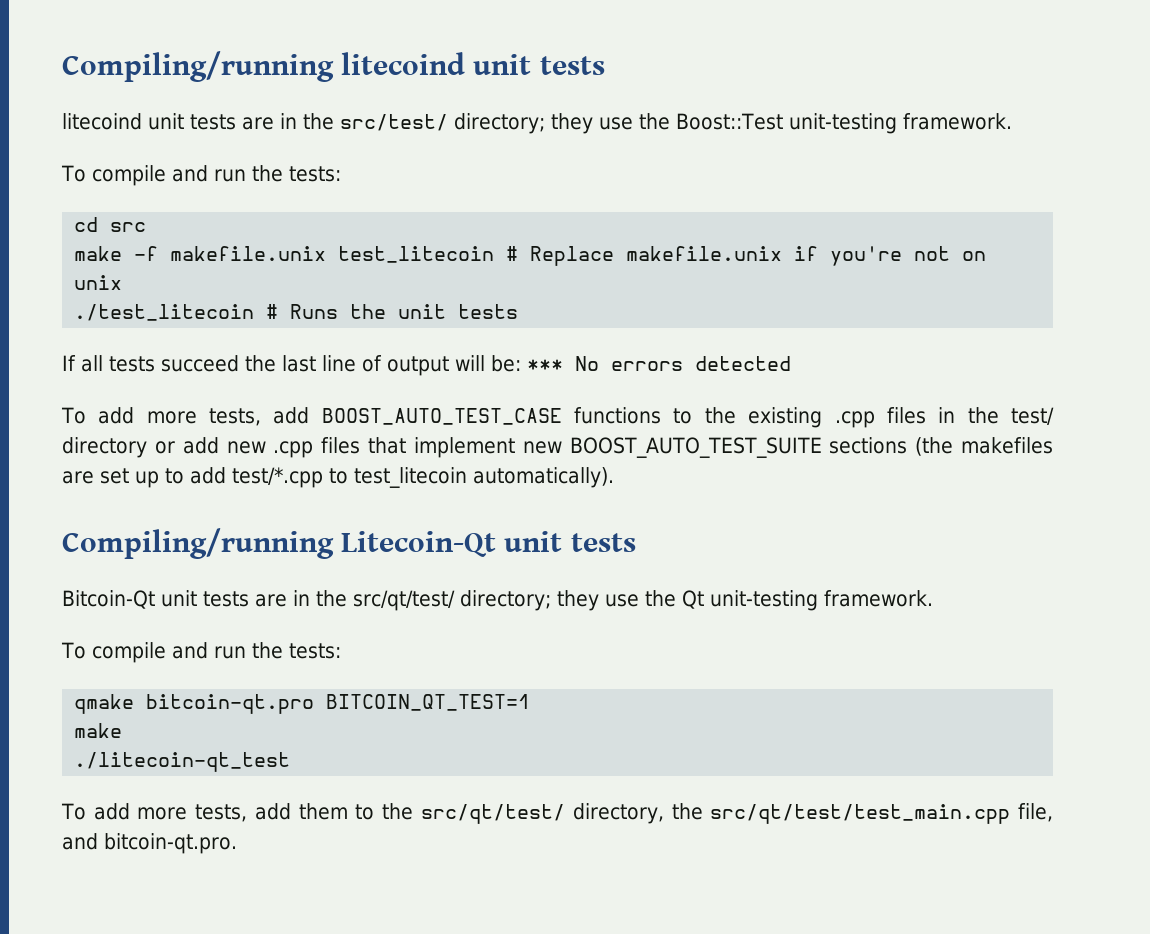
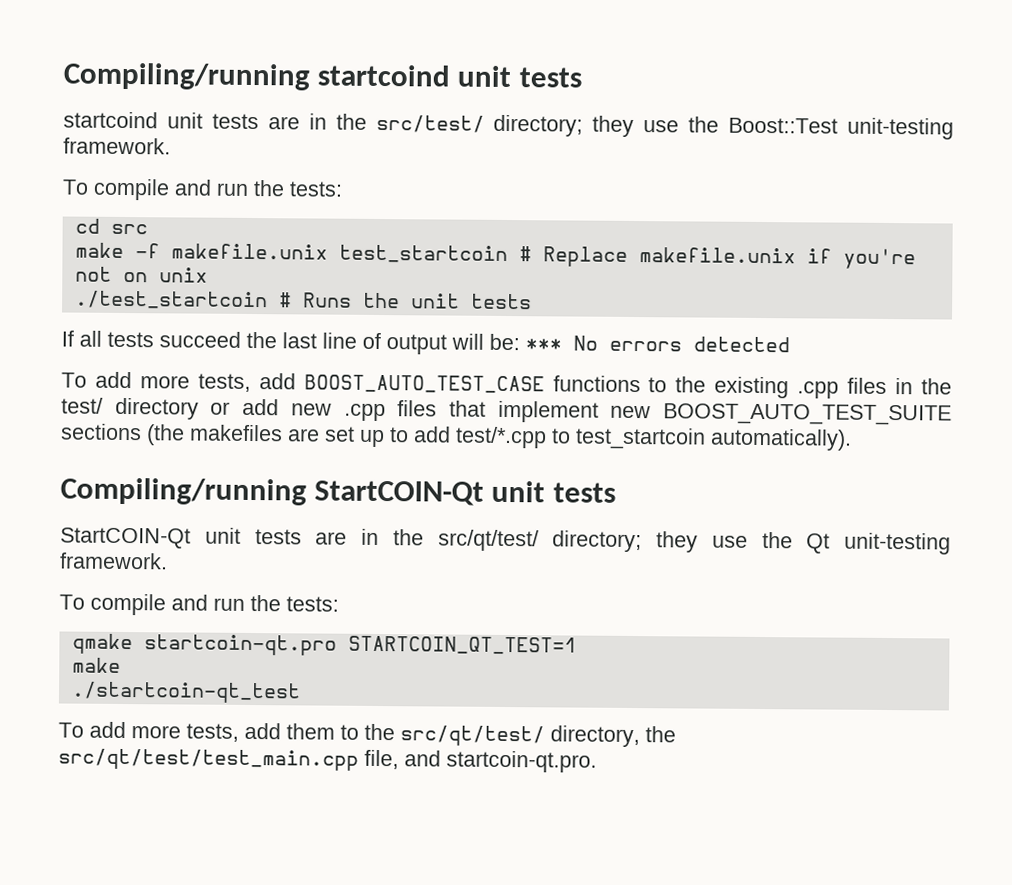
- Compiling/running litecoind unit tests
- litecoind unit tests are in the src/test/ directory; they use the Boost::Test unit-testing framework.
+ Compiling/running startcoind unit tests
+ startcoind unit tests are in the src/test/ directory; they use the Boost::Test unit-testing framework.
- make -f makefile.unix test_litecoin # Replace makefile.unix if you're not on unix
+ make -f makefile.unix test_startcoin # Replace makefile.unix if you're not on unix
- ./test_litecoin # Runs the unit tests
+ ./test_startcoin # Runs the unit tests
- To add more tests, add BOOST_AUTO_TEST_CASE functions to the existing .cpp files in the test/ directory or add new .cpp files that implement new BOOST_AUTO_TEST_SUITE sections (the makefiles are set up to add test/*.cpp to test_litecoin automatically).
+ To add more tests, add BOOST_AUTO_TEST_CASE functions to the existing .cpp files in the test/ directory or add new .cpp files that implement new BOOST_AUTO_TEST_SUITE sections (the makefiles are set up to add test/*.cpp to test_startcoin automatically).
- Compiling/running Litecoin-Qt unit tests
- Bitcoin-Qt unit tests are in the src/qt/test/ directory; they use the Qt unit-testing framework.
+ Compiling/running StartCOIN-Qt unit tests
+ StartCOIN-Qt unit tests are in the src/qt/test/ directory; they use the Qt unit-testing framework.
- qmake bitcoin-qt.pro BITCOIN_QT_TEST=1
+ qmake startcoin-qt.pro STARTCOIN_QT_TEST=1
- ./litecoin-qt_test
+ ./startcoin-qt_test
- To add more tests, add them to the src/qt/test/ directory, the src/qt/test/test_main.cpp file, and bitcoin-qt.pro.
+ To add more tests, add them to the src/qt/test/ directory, the src/qt/test/test_main.cpp file, and startcoin-qt.pro.

